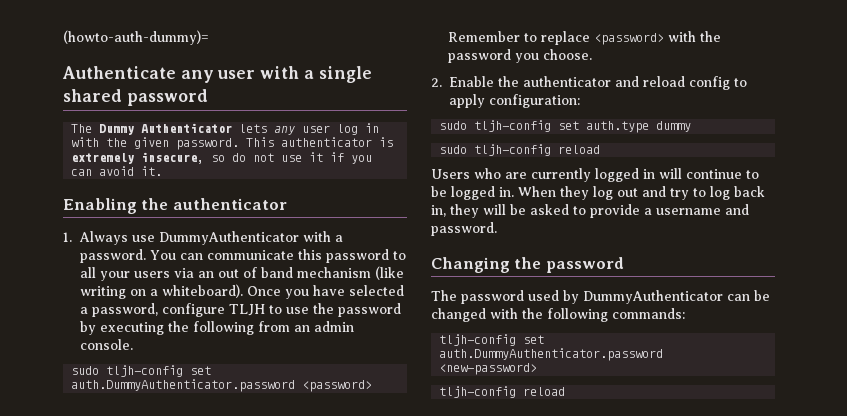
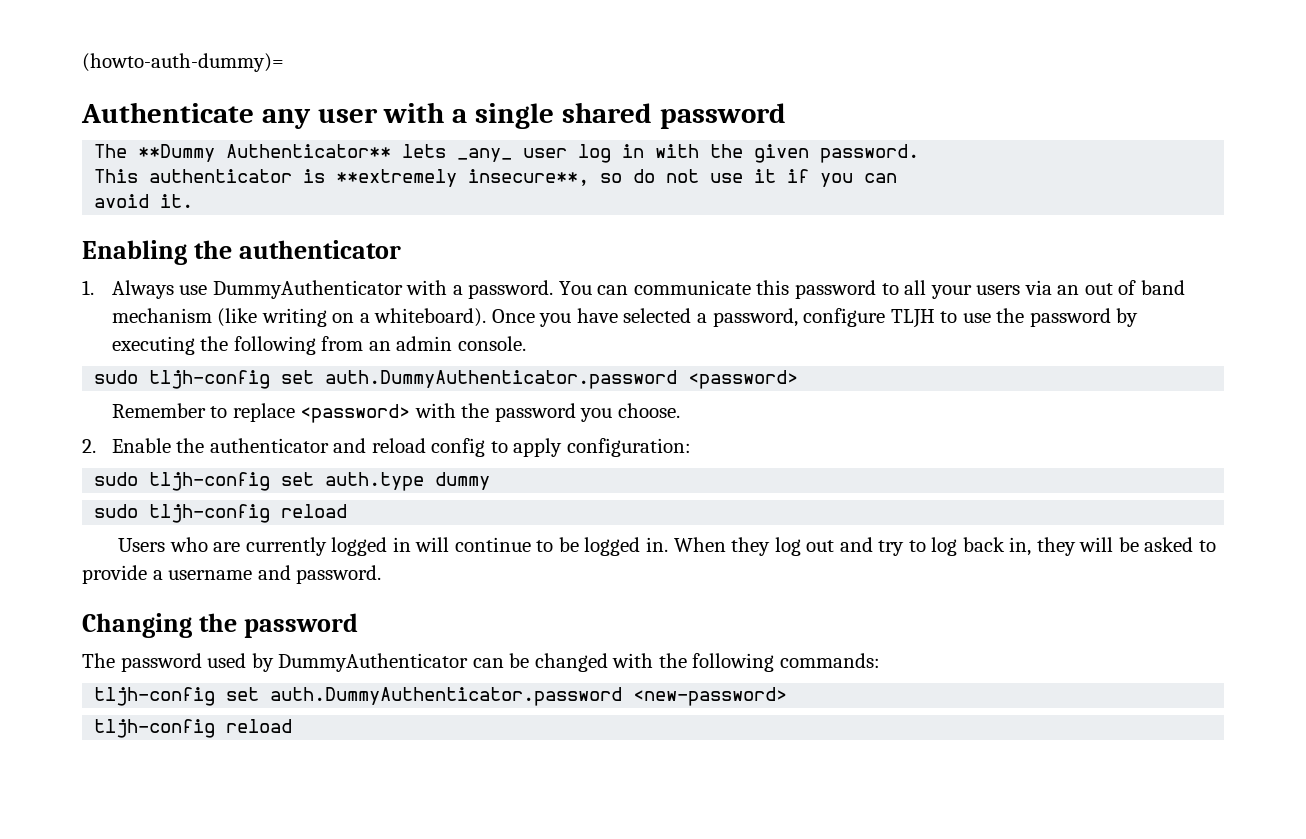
- The Dummy Authenticator lets any user log in with the given password. This authenticator is extremely insecure, so do not use it if you can avoid it.
+ The **Dummy Authenticator** lets _any_ user log in with the given password.
+ This authenticator is **extremely insecure**, so do not use it if you can
+ avoid it.

